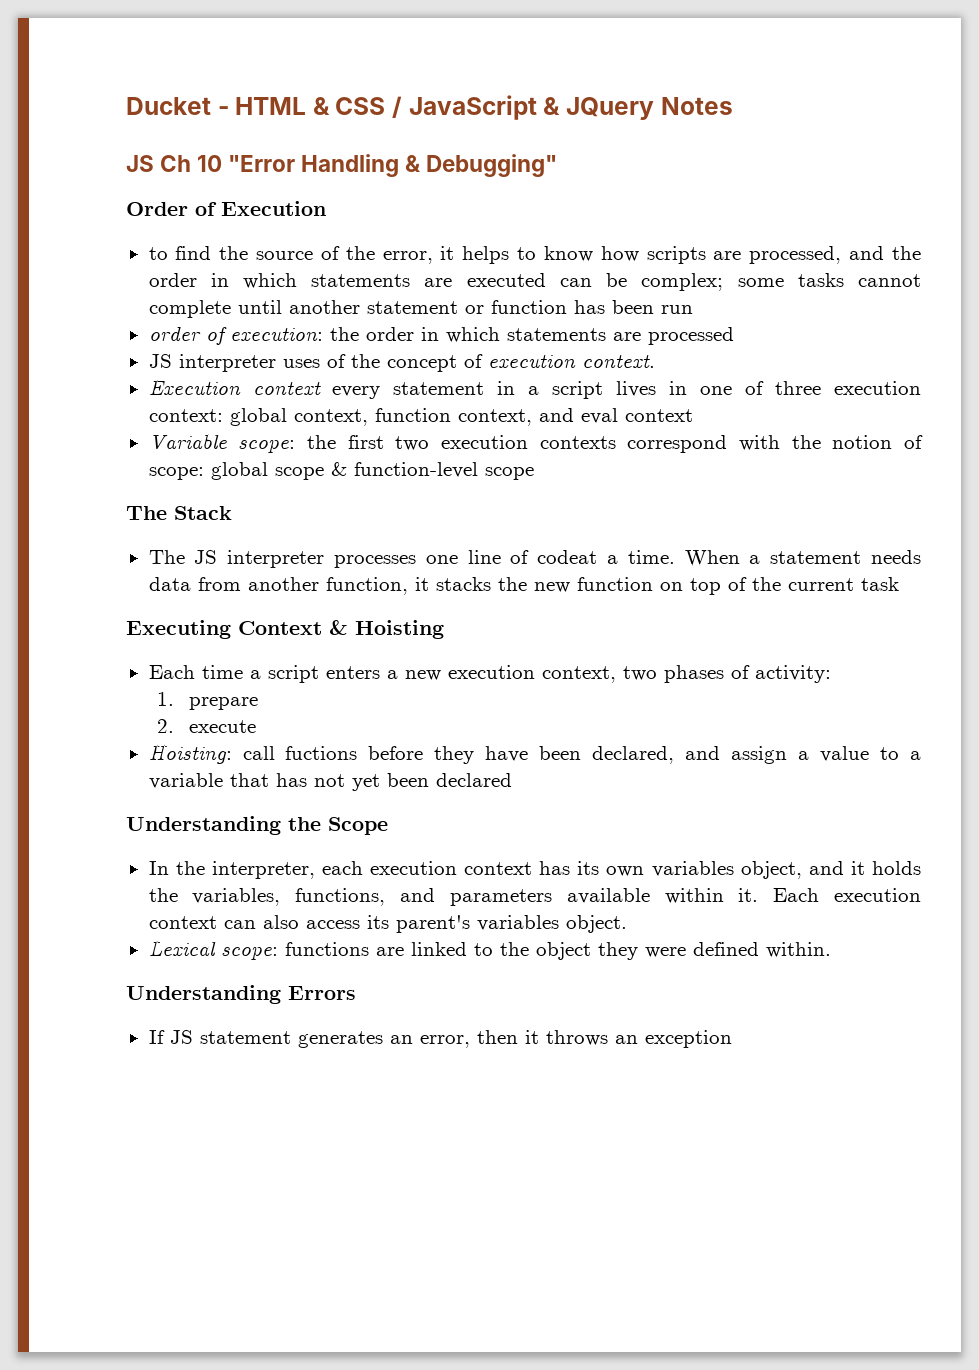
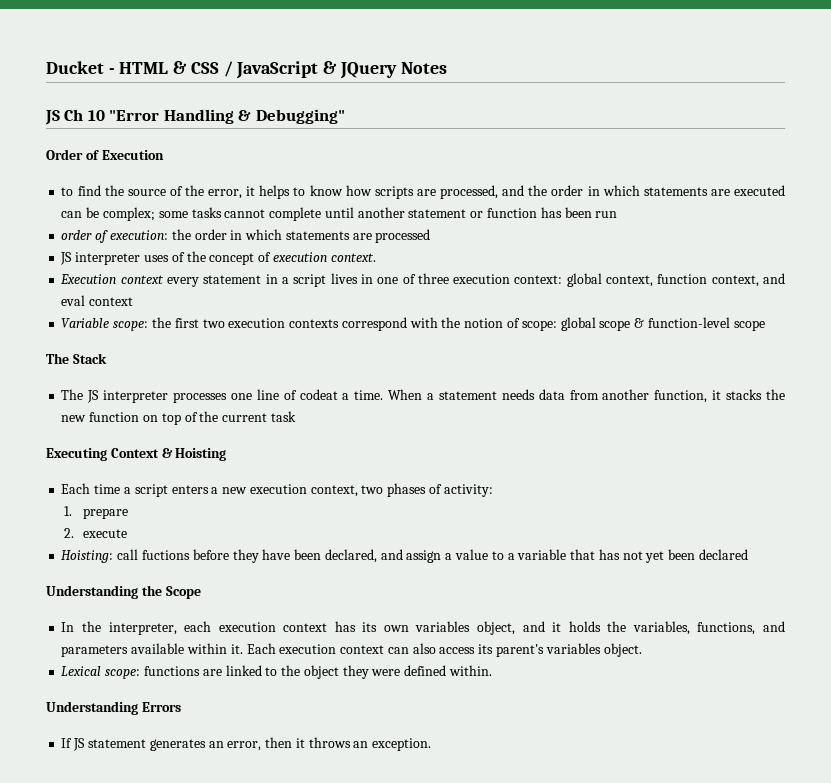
- If JS statement generates an error, then it throws an exception
+ If JS statement generates an error, then it throws an exception.

